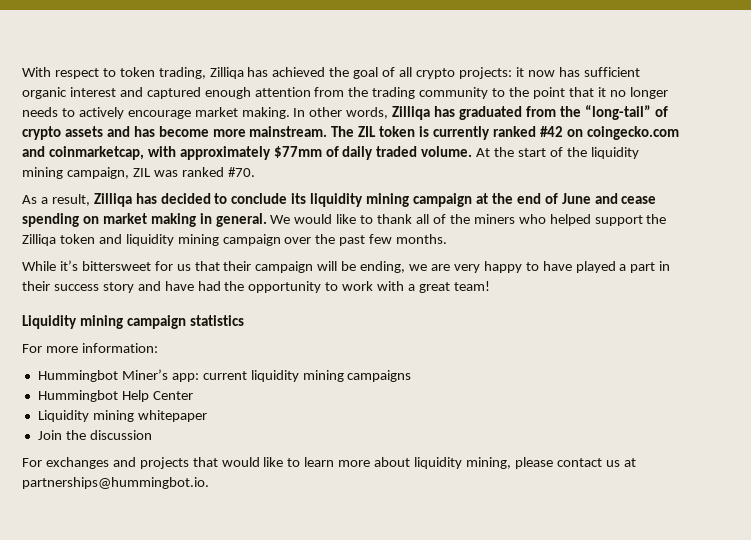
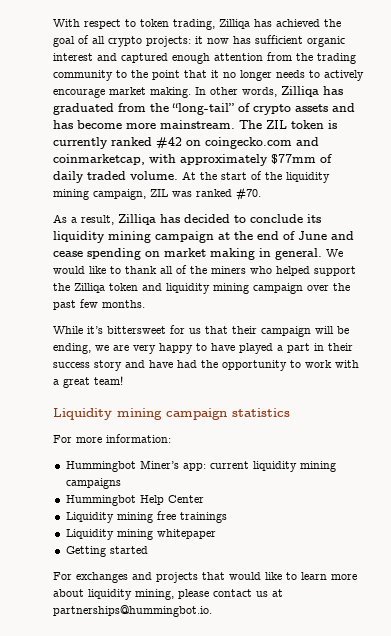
+ Liquidity mining free trainings
- Join the discussion
+ Getting started

